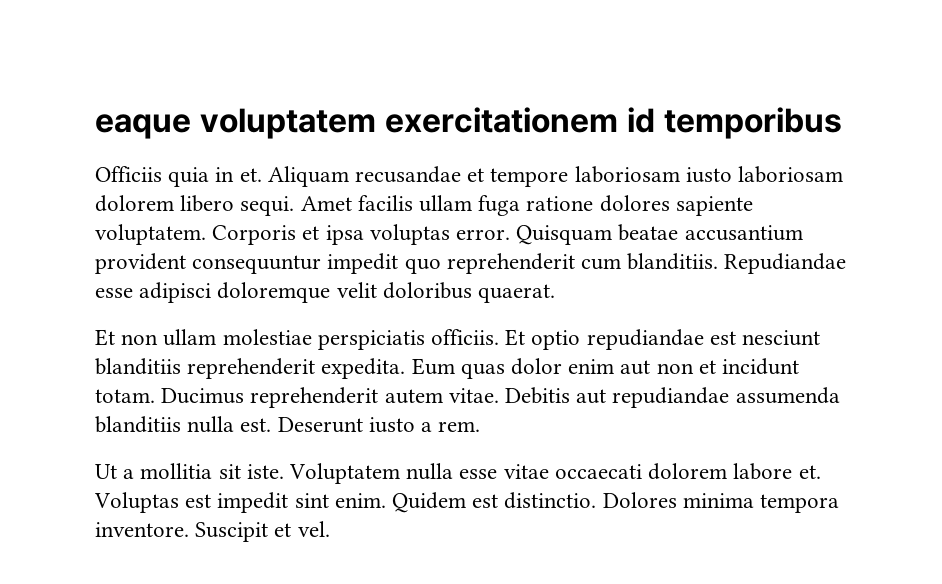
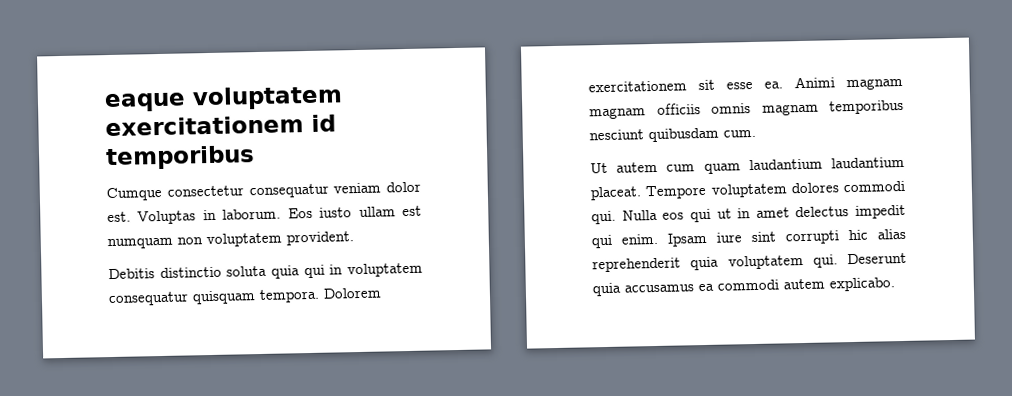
- Officiis quia in et. Aliquam recusandae et tempore laboriosam iusto laboriosam dolorem libero sequi. Amet facilis ullam fuga ratione dolores sapiente voluptatem. Corporis et ipsa voluptas error. Quisquam beatae accusantium provident consequuntur impedit quo reprehenderit cum blanditiis. Repudiandae esse adipisci doloremque velit doloribus quaerat.
- Et non ullam molestiae perspiciatis officiis. Et optio repudiandae est nesciunt blanditiis reprehenderit expedita. Eum quas dolor enim aut non et incidunt totam. Ducimus reprehenderit autem vitae. Debitis aut repudiandae assumenda blanditiis nulla est. Deserunt iusto a rem.
- Ut a mollitia sit iste. Voluptatem nulla esse vitae occaecati dolorem labore et. Voluptas est impedit sint enim. Quidem est distinctio. Dolores minima tempora inventore. Suscipit et vel.
+ Cumque consectetur consequatur veniam dolor est. Voluptas in laborum. Eos iusto ullam est numquam non voluptatem provident.
+ Debitis distinctio soluta quia qui in voluptatem consequatur quisquam tempora. Dolorem exercitationem sit esse ea. Animi magnam magnam officiis omnis magnam temporibus nesciunt quibusdam cum.
+ Ut autem cum quam laudantium laudantium placeat. Tempore voluptatem dolores commodi qui. Nulla eos qui ut in amet delectus impedit qui enim. Ipsam iure sint corrupti hic alias reprehenderit quia voluptatem qui. Deserunt quia accusamus ea commodi autem explicabo.

